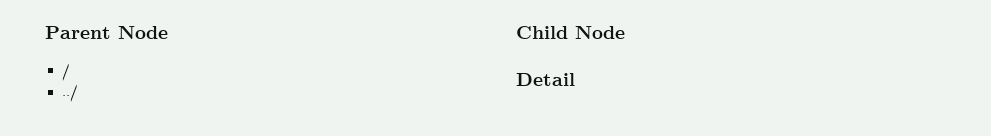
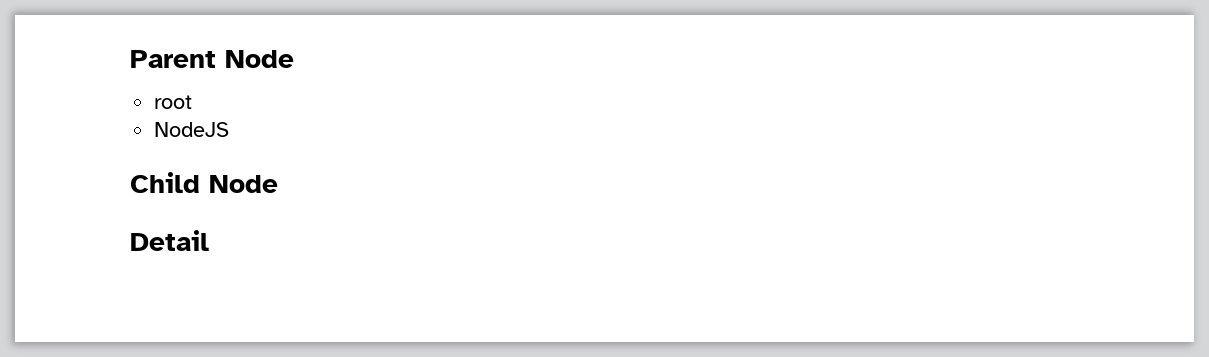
- /
- ../
+ root
+ NodeJS

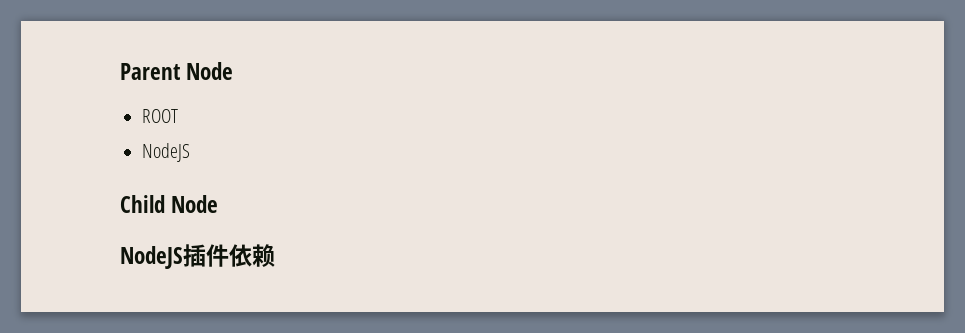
- root
+ ROOT
- Detail
+ NodeJS插件依赖

